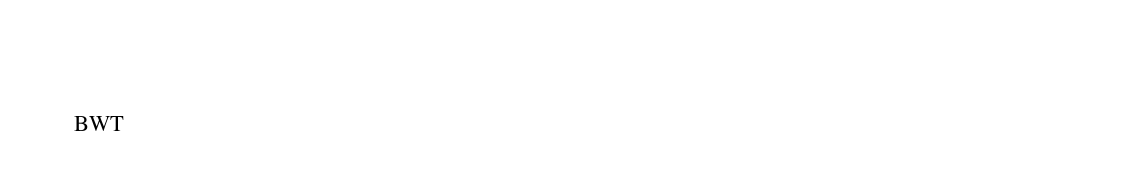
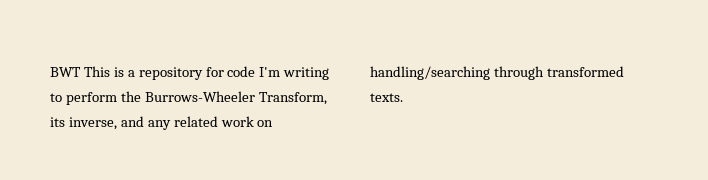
- BWT
+ BWT This is a repository for code I'm writing to perform the Burrows-Wheeler Transform, its inverse, and any related work on handling/searching through transformed texts.

